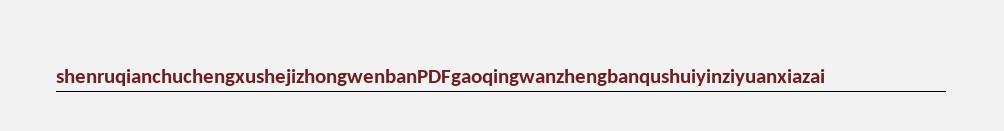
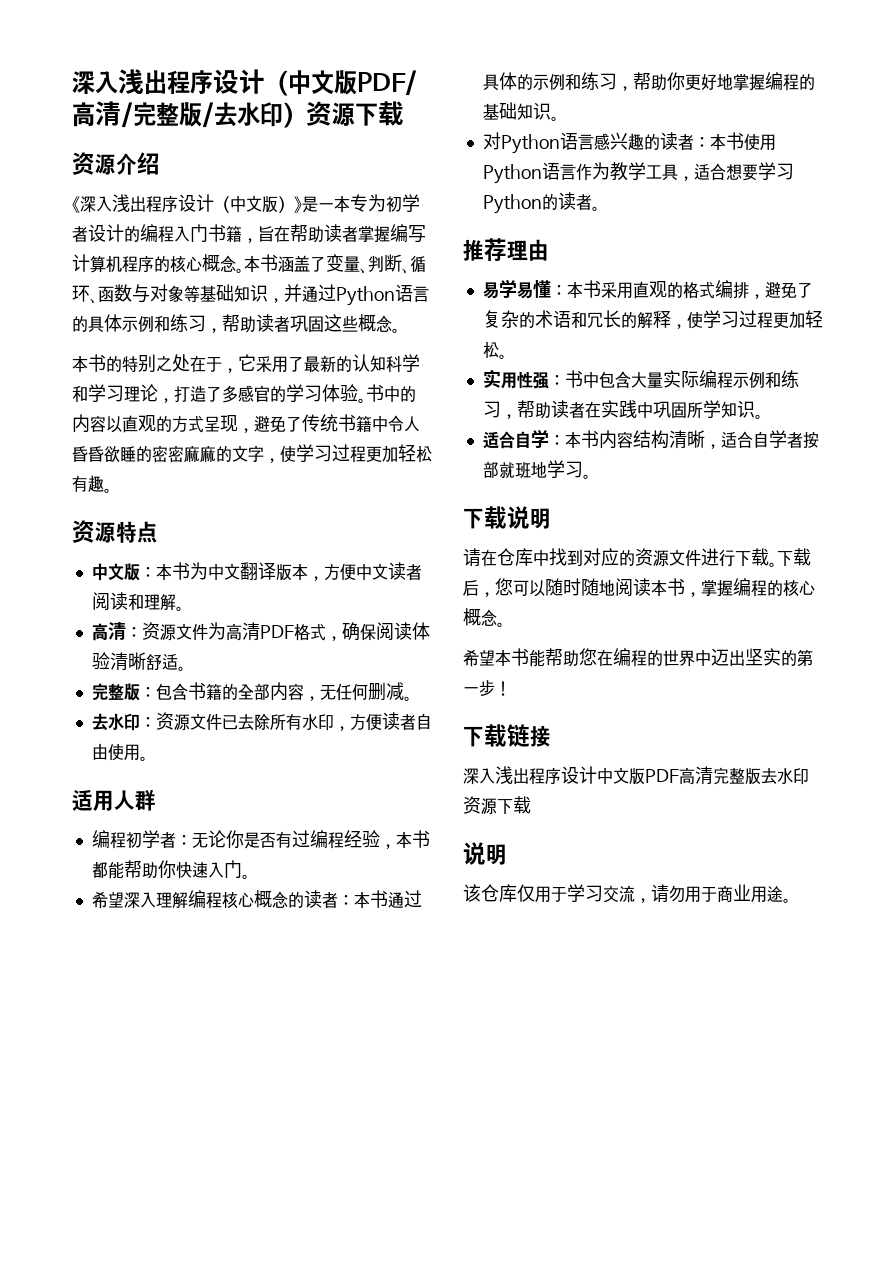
- shenruqianchuchengxushejizhongwenbanPDFgaoqingwanzhengbanqushuiyinziyuanxiazai
+ 深入浅出程序设计（中文版PDF/高清/完整版/去水印）资源下载
+ 资源介绍
+ 《深入浅出程序设计（中文版）》是一本专为初学者设计的编程入门书籍，旨在帮助读者掌握编写计算机程序的核心概念。本书涵盖了变量、判断、循环、函数与对象等基础知识，并通过Python语言的具体示例和练习，帮助读者巩固这些概念。
+ 本书的特别之处在于，它采用了最新的认知科学和学习理论，打造了多感官的学习体验。书中的内容以直观的方式呈现，避免了传统书籍中令人昏昏欲睡的密密麻麻的文字，使学习过程更加轻松有趣。
+ 资源特点
+ 中文版：本书为中文翻译版本，方便中文读者阅读和理解。
+ 高清：资源文件为高清PDF格式，确保阅读体验清晰舒适。
+ 完整版：包含书籍的全部内容，无任何删减。
+ 去水印：资源文件已去除所有水印，方便读者自由使用。
+ 适用人群
+ 编程初学者：无论你是否有过编程经验，本书都能帮助你快速入门。
+ 希望深入理解编程核心概念的读者：本书通过具体的示例和练习，帮助你更好地掌握编程的基础知识。
+ 对Python语言感兴趣的读者：本书使用Python语言作为教学工具，适合想要学习Python的读者。
+ 推荐理由
+ 易学易懂：本书采用直观的格式编排，避免了复杂的术语和冗长的解释，使学习过程更加轻松。
+ 实用性强：书中包含大量实际编程示例和练习，帮助读者在实践中巩固所学知识。
+ 适合自学：本书内容结构清晰，适合自学者按部就班地学习。
+ 下载说明
+ 请在仓库中找到对应的资源文件进行下载。下载后，您可以随时随地阅读本书，掌握编程的核心概念。
+ 希望本书能帮助您在编程的世界中迈出坚实的第一步！
+ 下载链接
+ 深入浅出程序设计中文版PDF高清完整版去水印资源下载
+ 说明
+ 该仓库仅用于学习交流，请勿用于商业用途。

